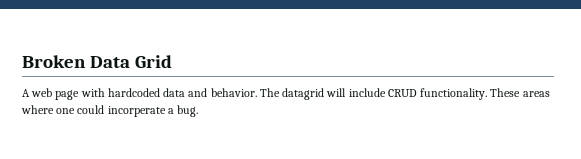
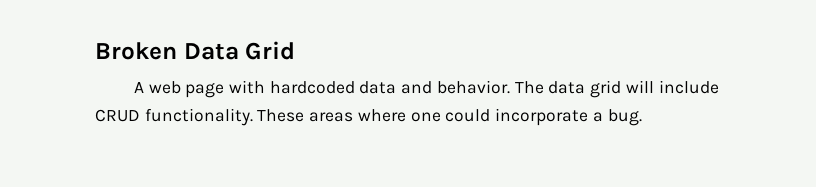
- The datagrid will include CRUD functionality.
+ The data grid will include CRUD functionality.
- These areas where one could incorperate a bug.
+ These areas where one could incorporate a bug.

